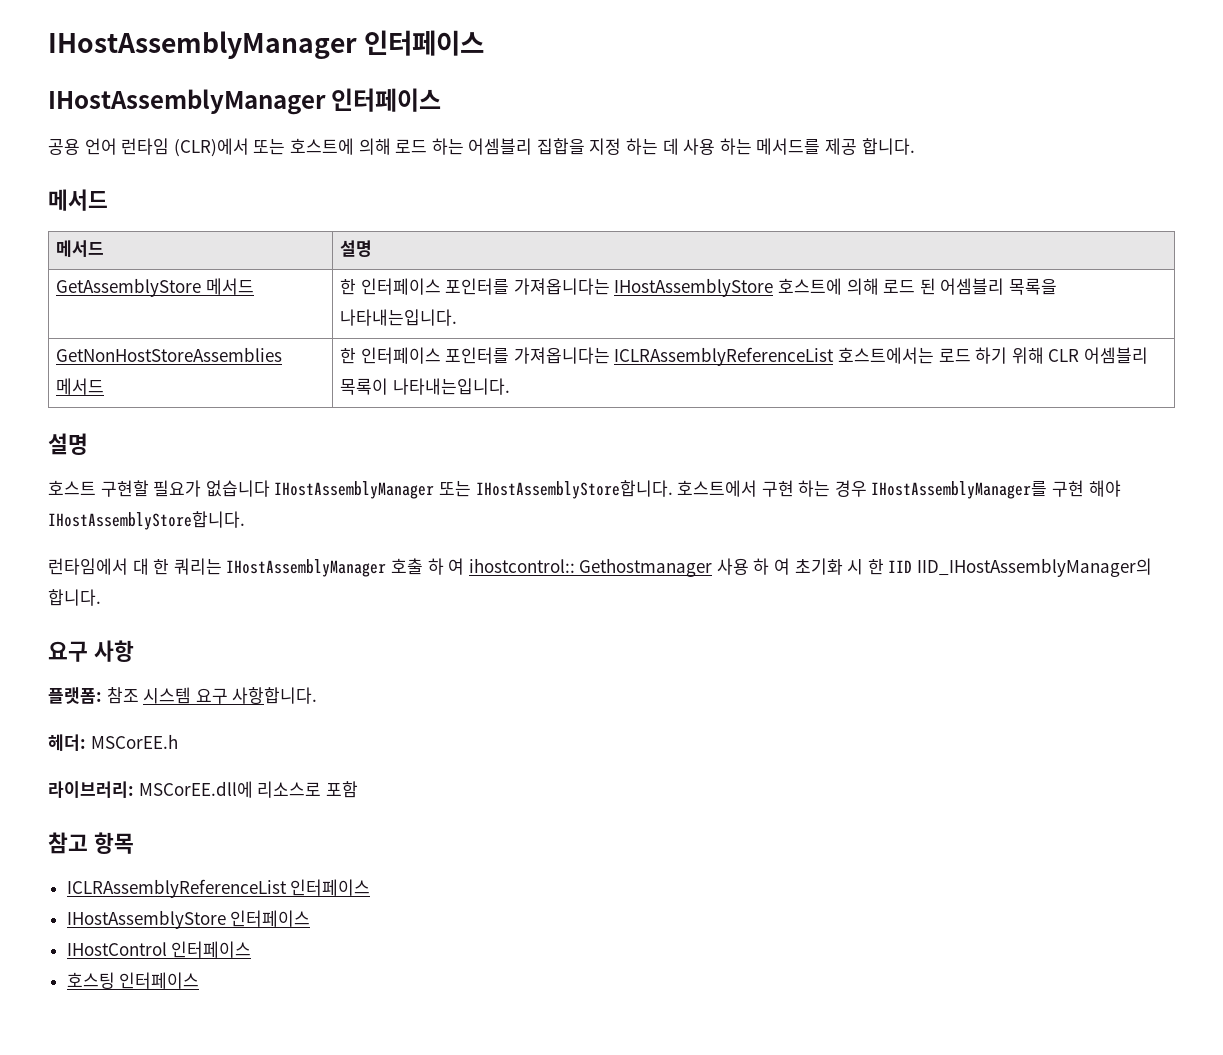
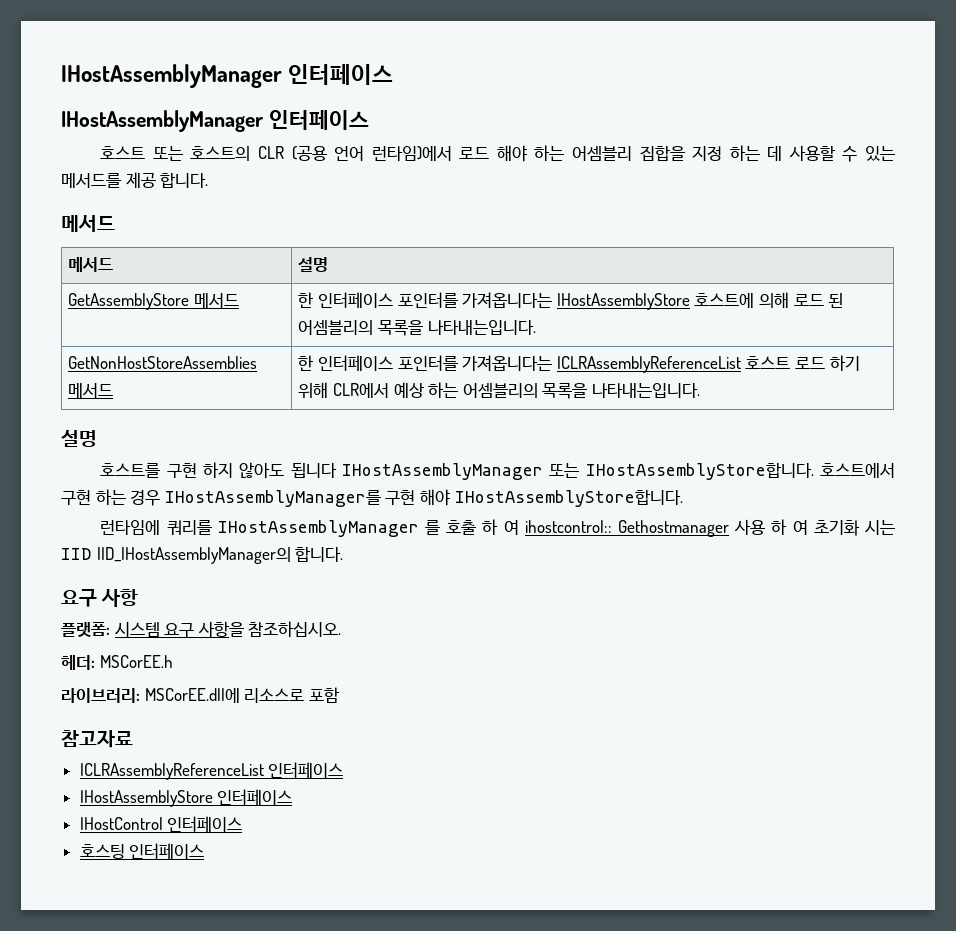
- 공용 언어 런타임 (CLR)에서 또는 호스트에 의해 로드 하는 어셈블리 집합을 지정 하는 데 사용 하는 메서드를 제공 합니다.
+ 호스트 또는 호스트의 CLR (공용 언어 런타임)에서 로드 해야 하는 어셈블리 집합을 지정 하는 데 사용할 수 있는 메서드를 제공 합니다.
- GetAssemblyStore 메서드 | 한 인터페이스 포인터를 가져옵니다는 IHostAssemblyStore 호스트에 의해 로드 된 어셈블리 목록을 나타내는입니다.
+ GetAssemblyStore 메서드 | 한 인터페이스 포인터를 가져옵니다는 IHostAssemblyStore 호스트에 의해 로드 된 어셈블리의 목록을 나타내는입니다.
- GetNonHostStoreAssemblies 메서드 | 한 인터페이스 포인터를 가져옵니다는 ICLRAssemblyReferenceList 호스트에서는 로드 하기 위해 CLR 어셈블리 목록이 나타내는입니다.
+ GetNonHostStoreAssemblies 메서드 | 한 인터페이스 포인터를 가져옵니다는 ICLRAssemblyReferenceList 호스트 로드 하기 위해 CLR에서 예상 하는 어셈블리의 목록을 나타내는입니다.
  설명
- 호스트 구현할 필요가 없습니다 IHostAssemblyManager 또는 IHostAssemblyStore합니다.
+ 호스트를 구현 하지 않아도 됩니다 IHostAssemblyManager 또는 IHostAssemblyStore합니다.
- 런타임에서 대 한 쿼리는 IHostAssemblyManager 호출 하 여 ihostcontrol:: Gethostmanager 사용 하 여 초기화 시 한 IID IID_IHostAssemblyManager의 합니다.
+ 런타임에 쿼리를 IHostAssemblyManager 를 호출 하 여 ihostcontrol:: Gethostmanager 사용 하 여 초기화 시는 IID IID_IHostAssemblyManager의 합니다.
- 플랫폼: 참조 시스템 요구 사항합니다.
+ 플랫폼: 시스템 요구 사항을 참조하십시오.
- 참고 항목
+ 참고자료

